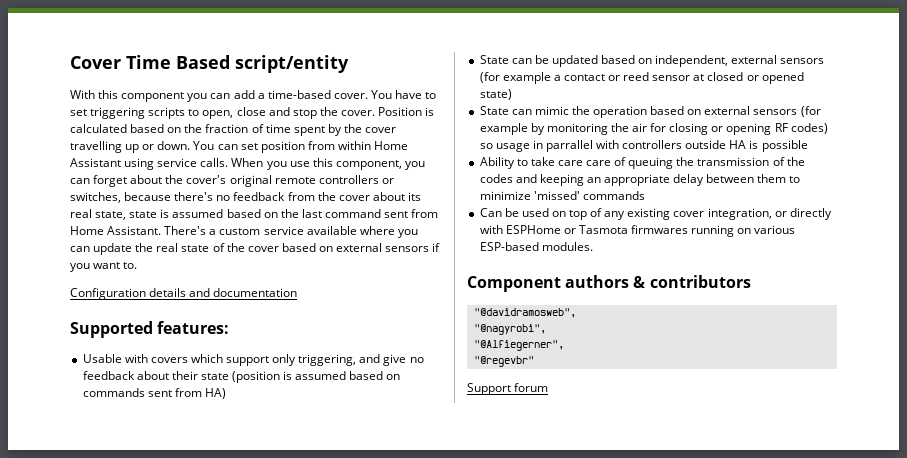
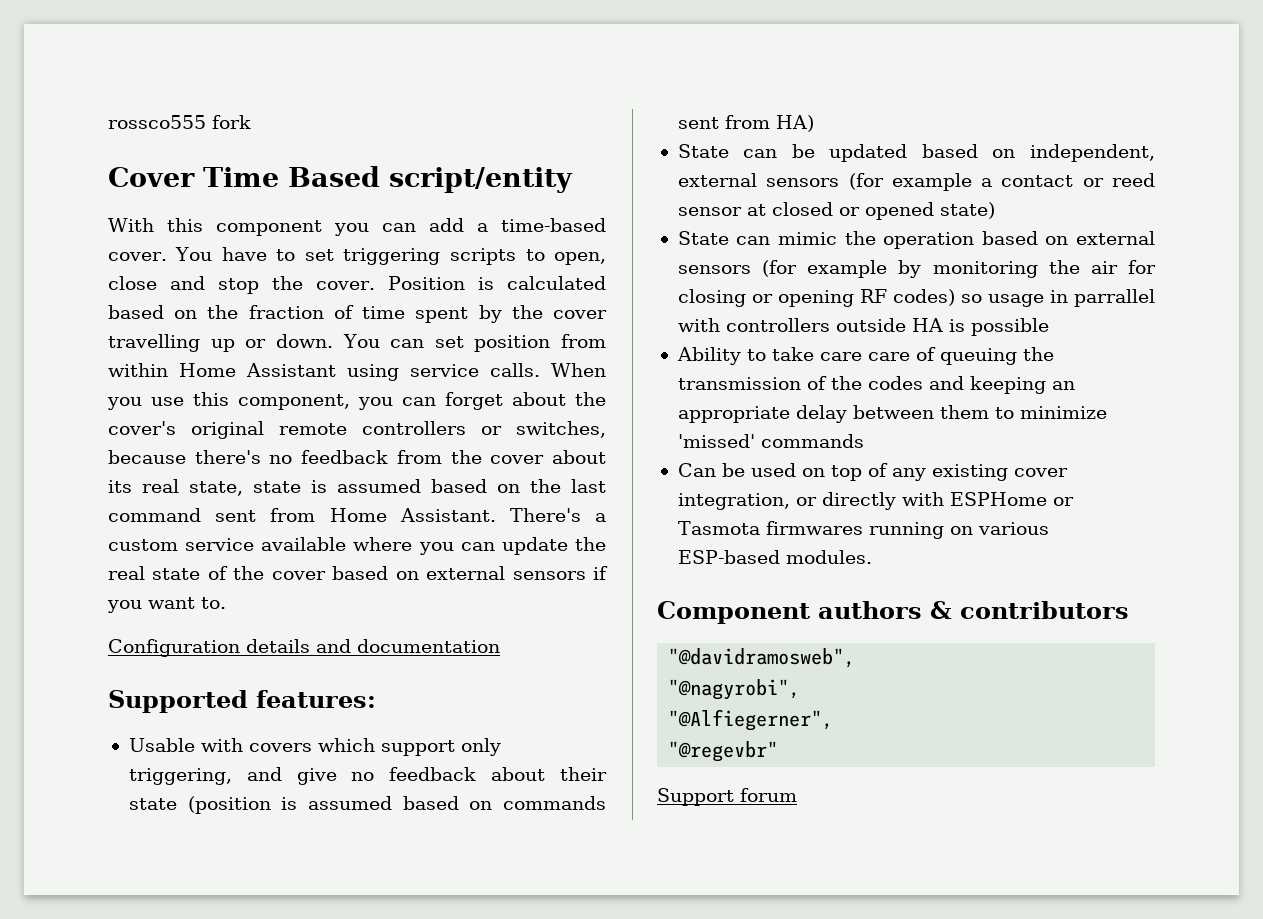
+ rossco555 fork

